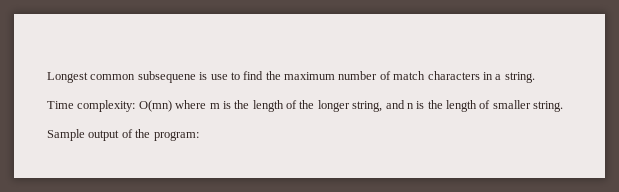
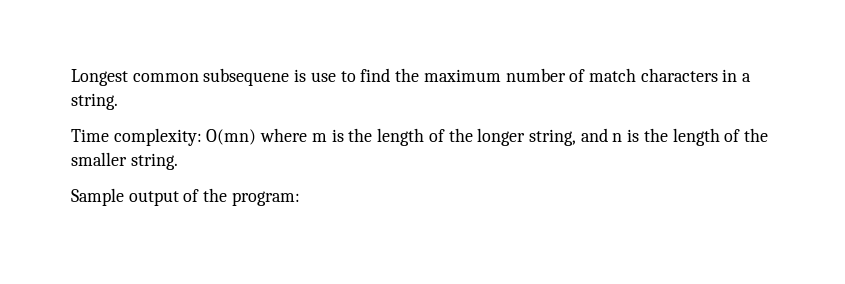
- Time complexity: O(mn) where m is the length of the longer string, and n is the length of smaller string.
+ Time complexity: O(mn) where m is the length of the longer string, and n is the length of the smaller string.

